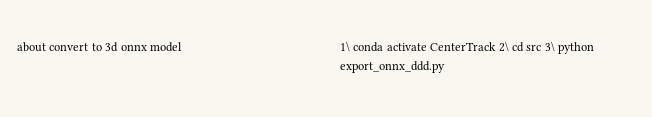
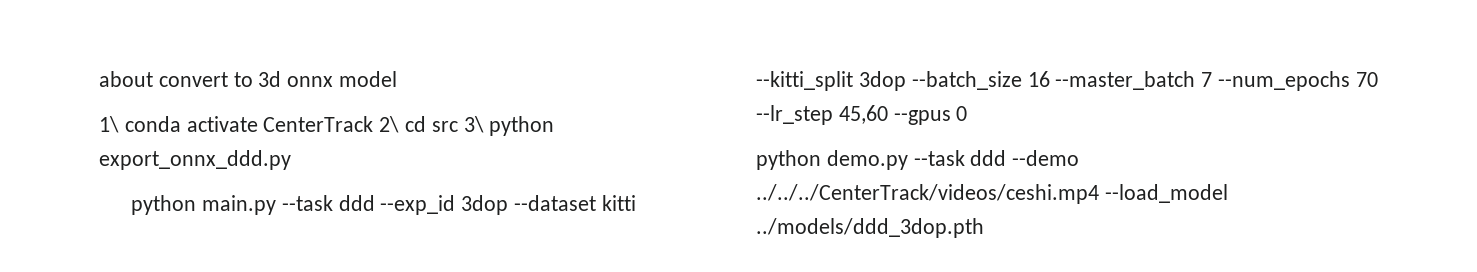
+ python main.py --task ddd --exp_id 3dop --dataset kitti --kitti_split 3dop --batch_size 16 --master_batch 7 --num_epochs 70 --lr_step 45,60 --gpus 0
+ python demo.py --task ddd --demo ../../../CenterTrack/videos/ceshi.mp4 --load_model ../models/ddd_3dop.pth

